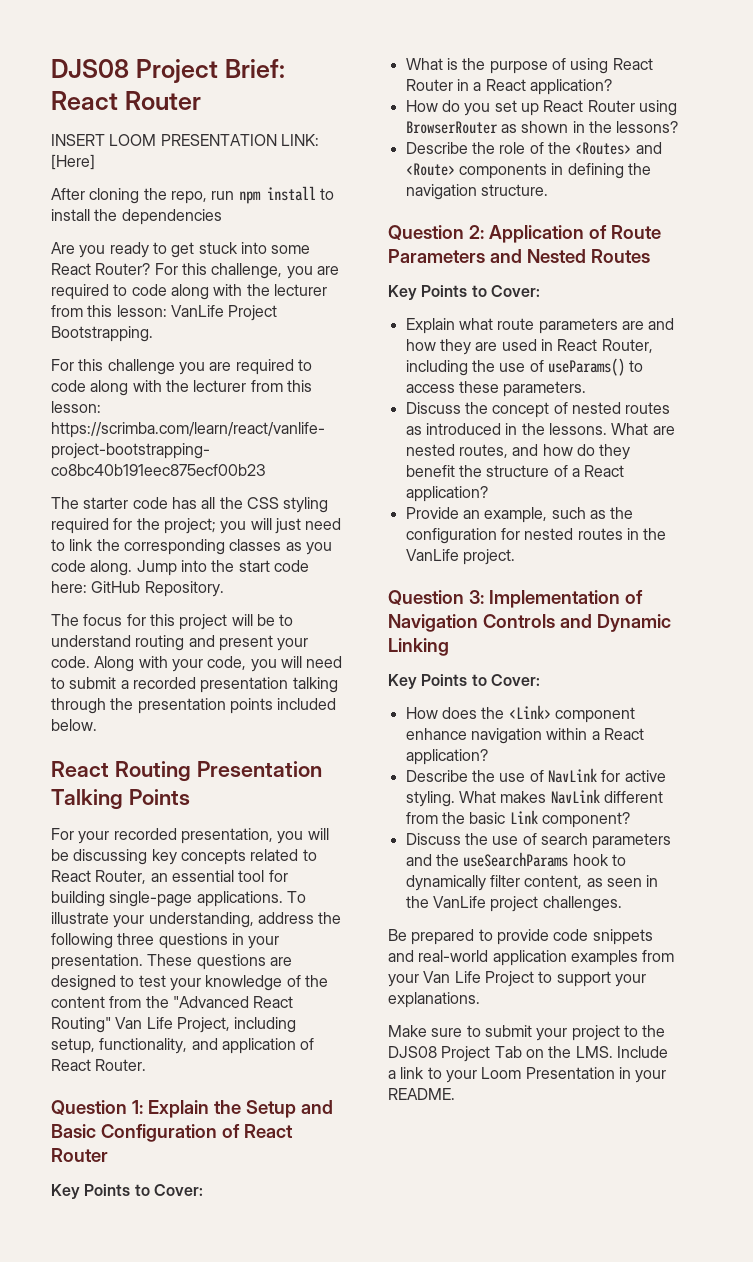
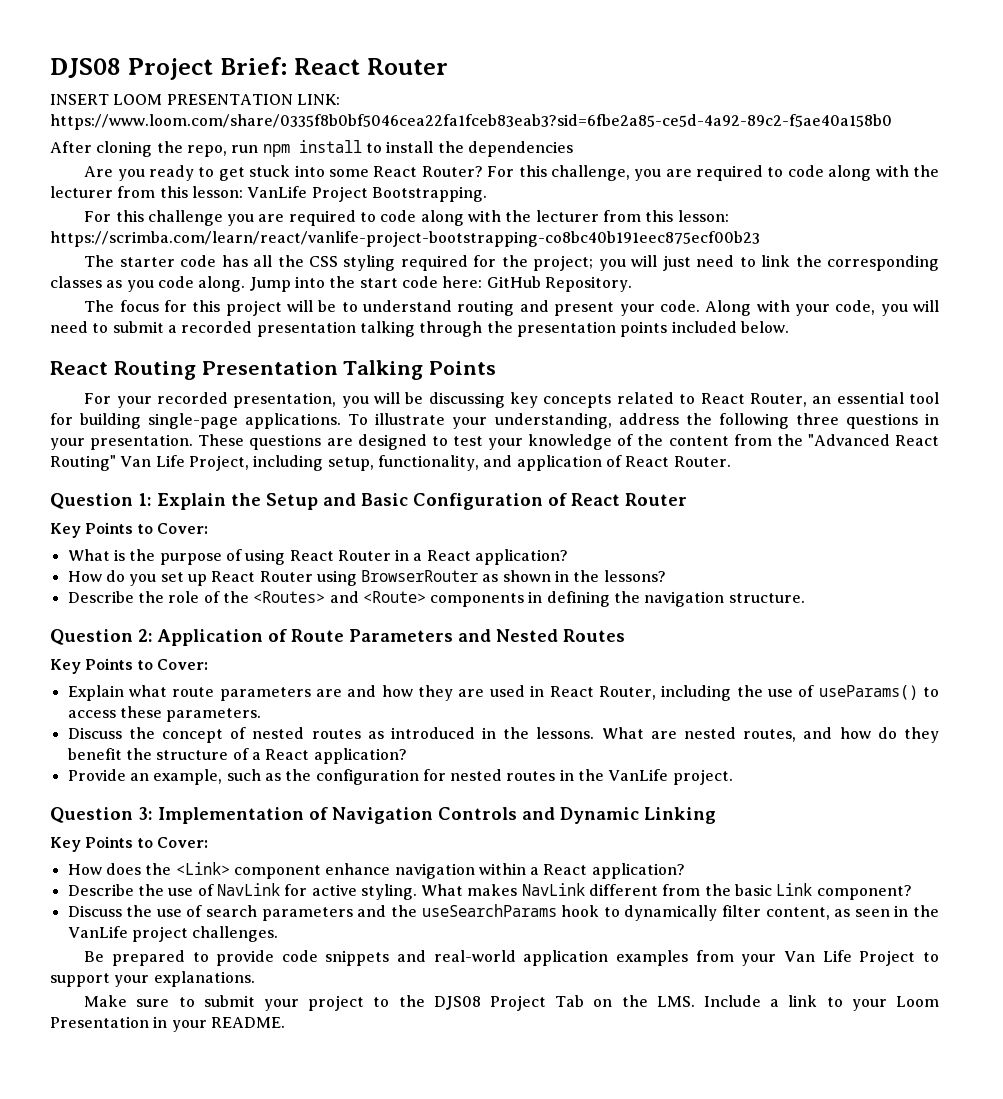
- INSERT LOOM PRESENTATION LINK: [Here]
+ INSERT LOOM PRESENTATION LINK: https://www.loom.com/share/0335f8b0bf5046cea22fa1fceb83eab3?sid=6fbe2a85-ce5d-4a92-89c2-f5ae40a158b0

